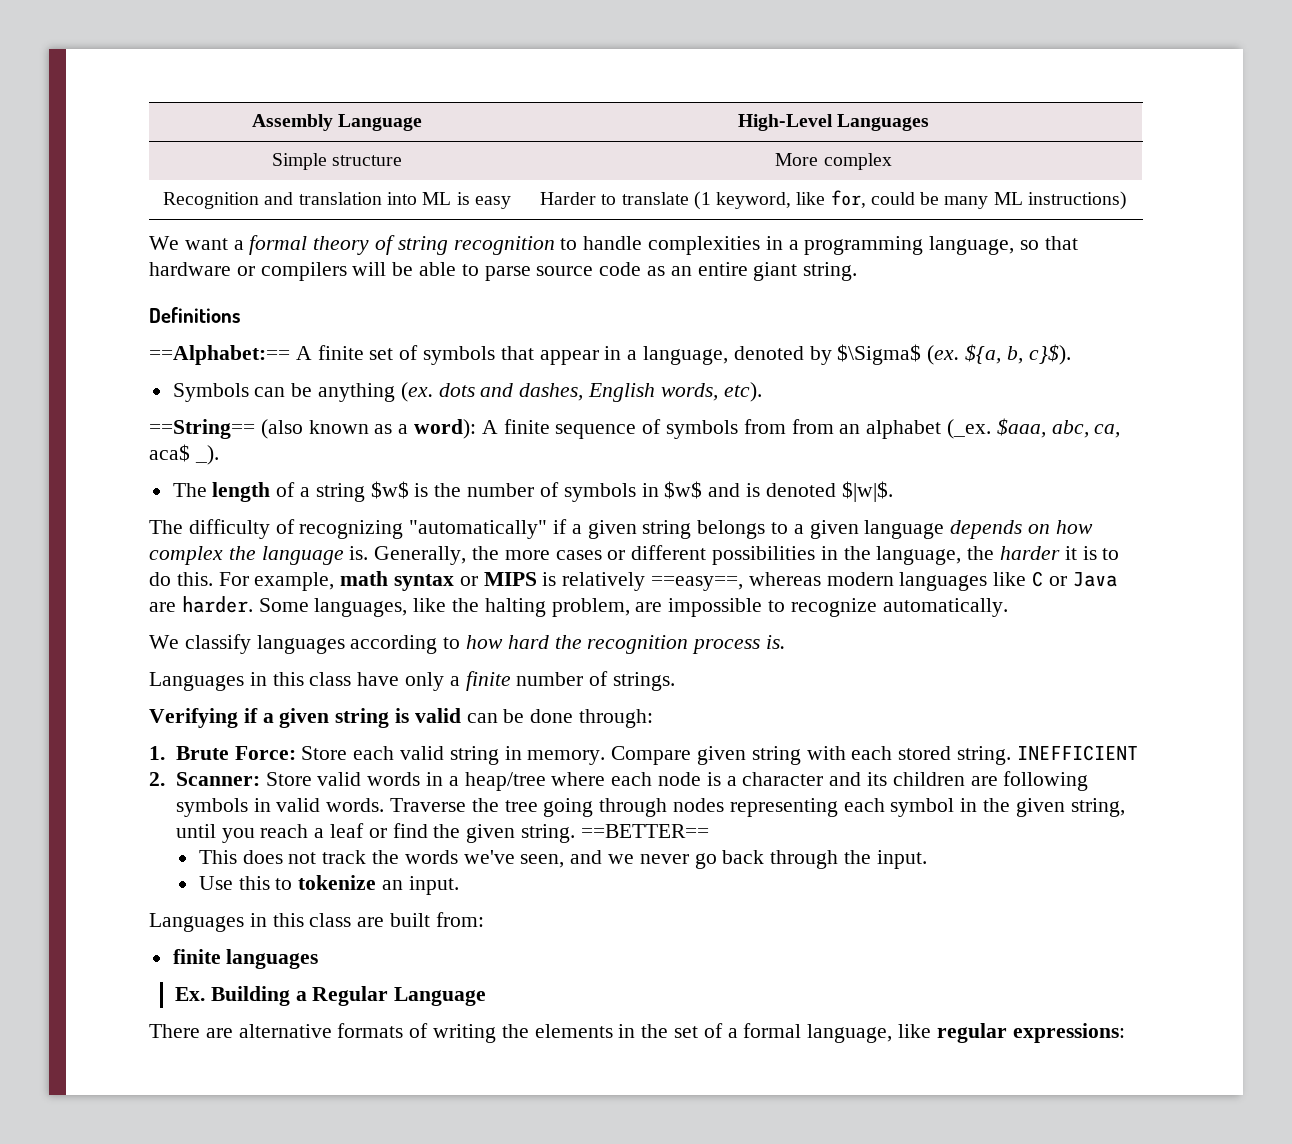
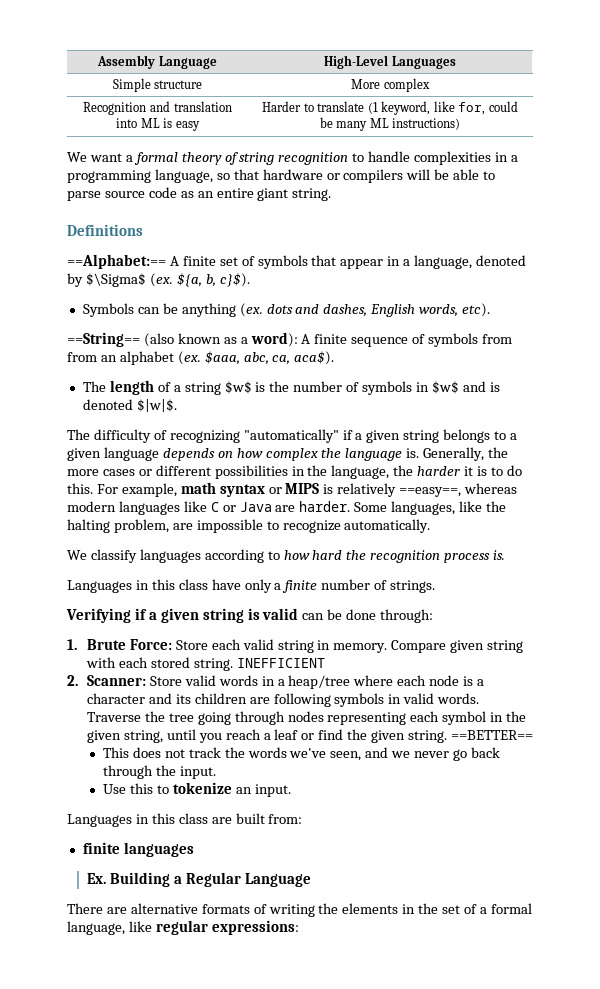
- ==String== (also known as a word): A finite sequence of symbols from from an alphabet (_ex.
+ ==String== (also known as a word): A finite sequence of symbols from from an alphabet (ex.
- $aaa, abc, ca, aca$ _).
+ $aaa, abc, ca, aca$).

